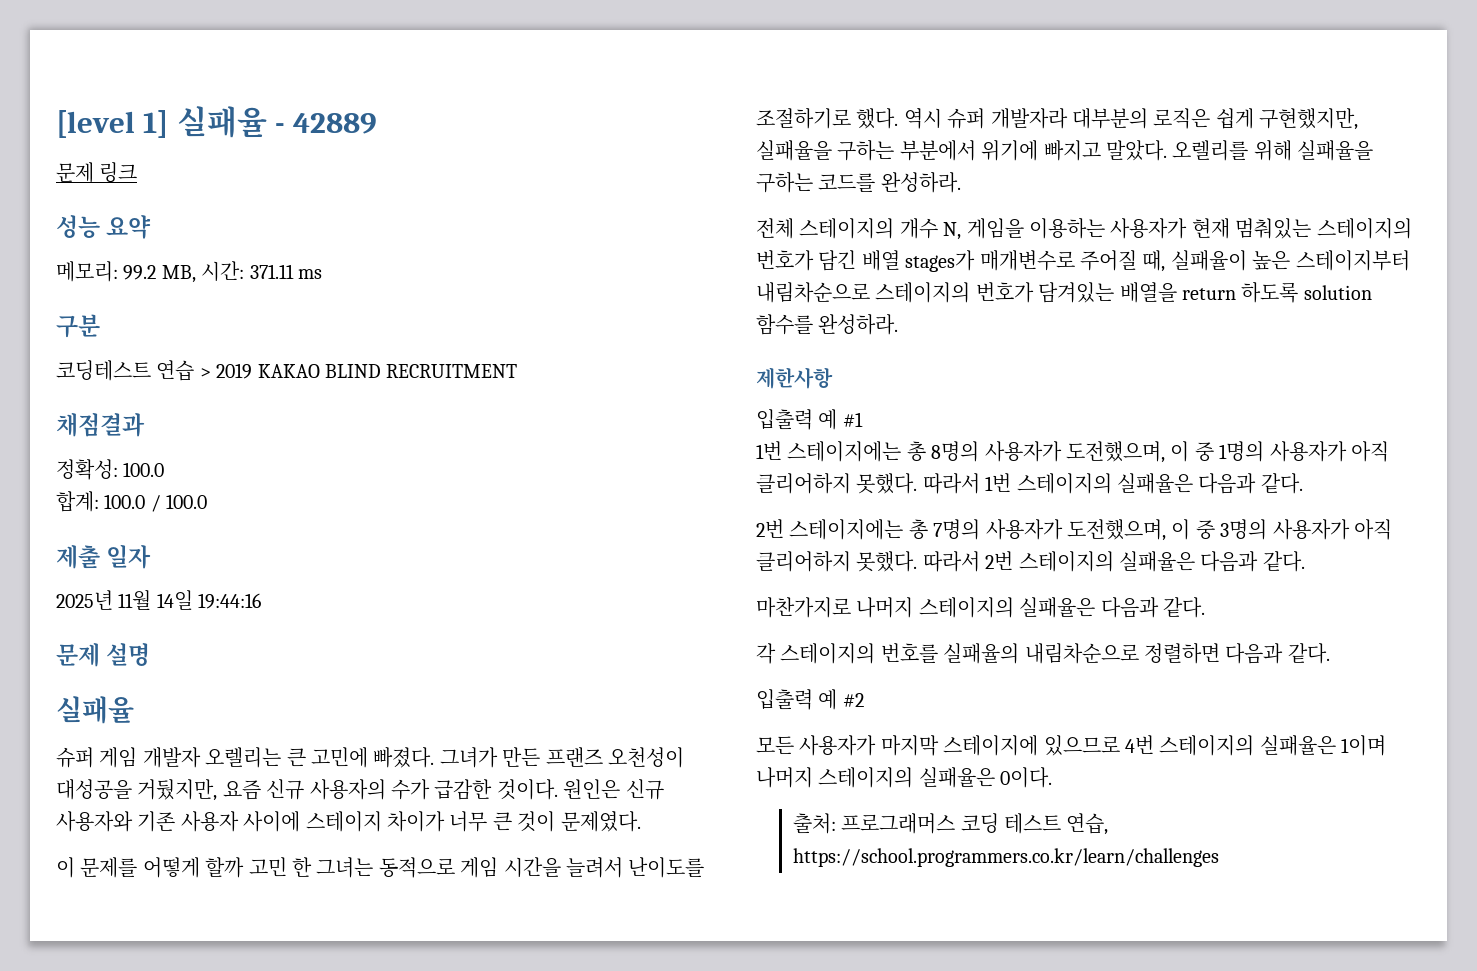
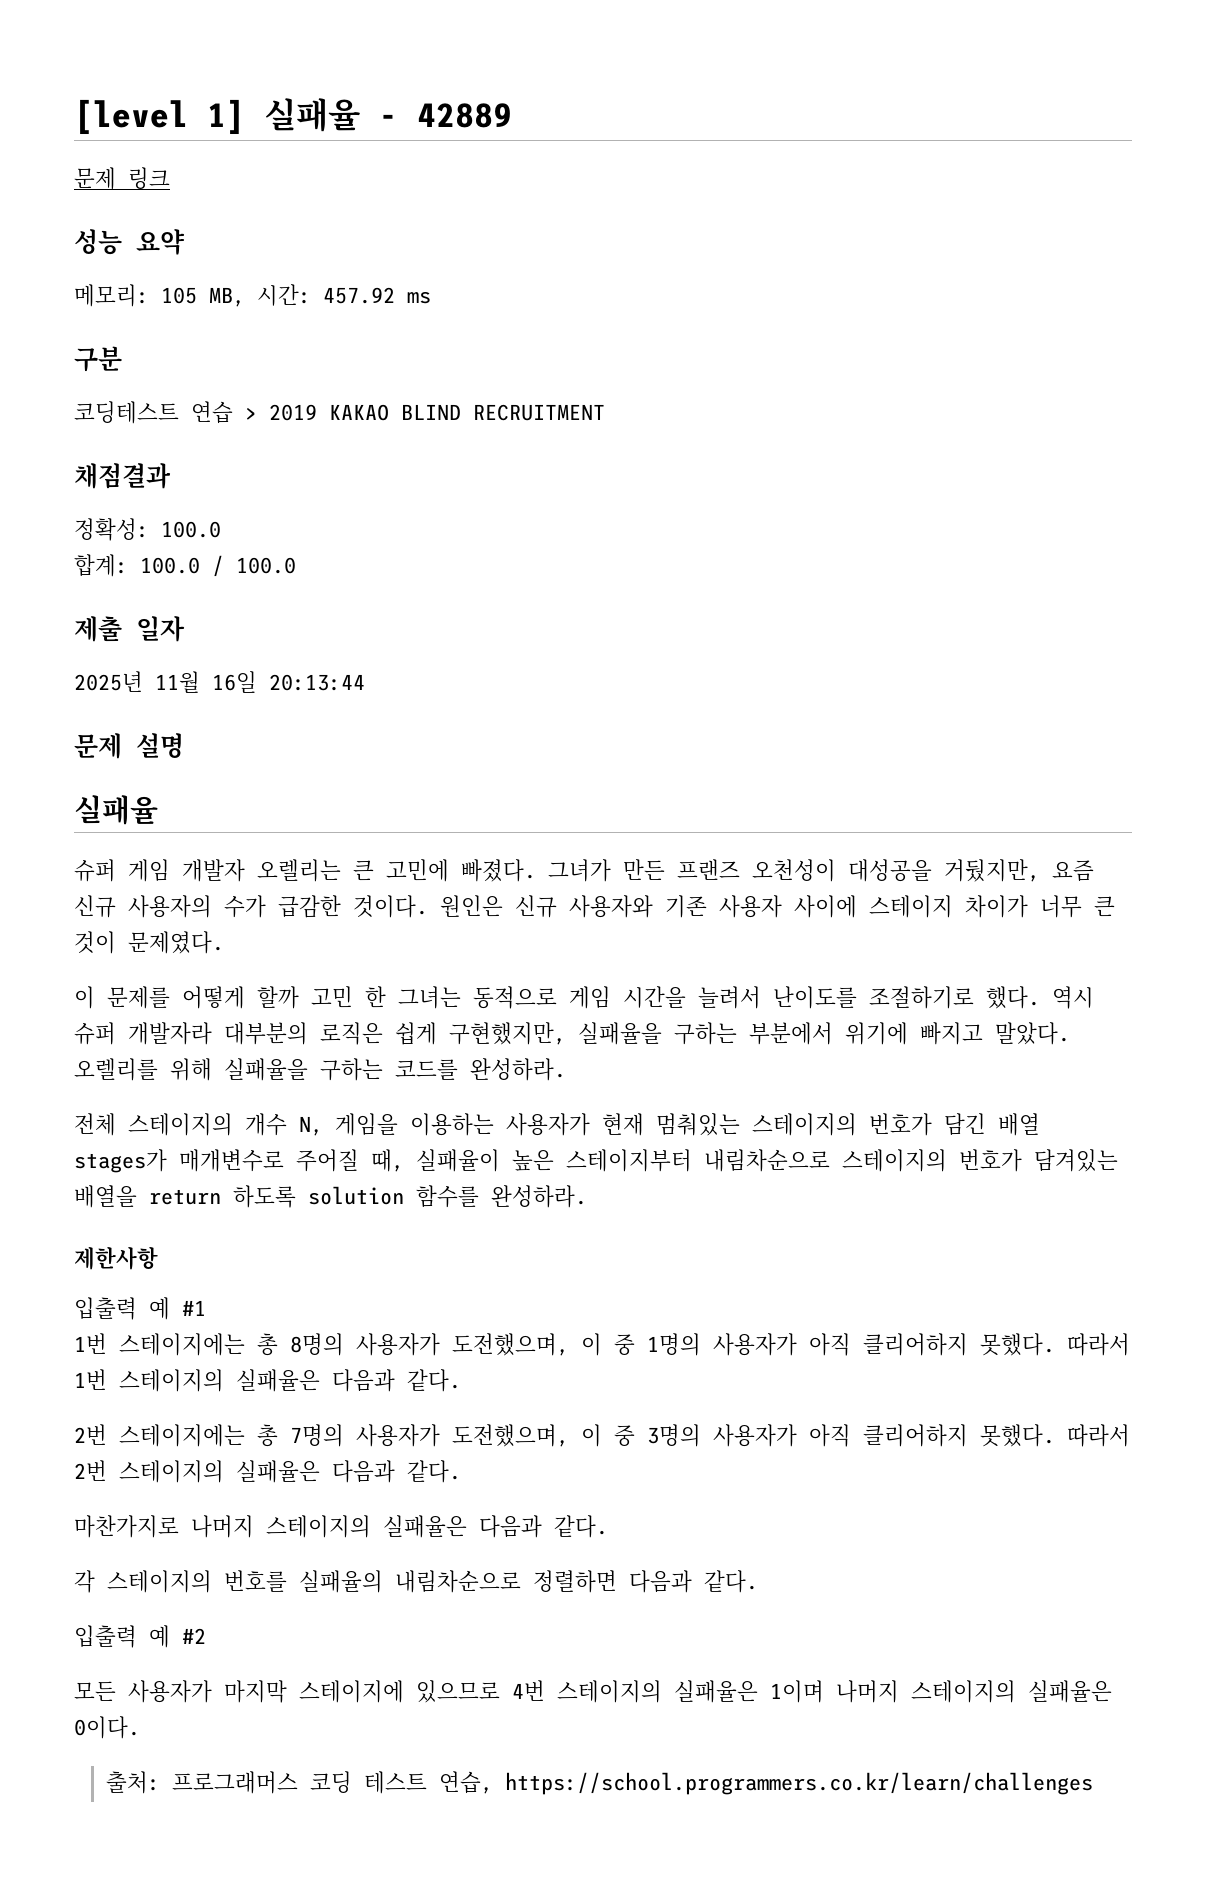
- 메모리: 99.2 MB, 시간: 371.11 ms
+ 메모리: 105 MB, 시간: 457.92 ms
- 2025년 11월 14일 19:44:16
+ 2025년 11월 16일 20:13:44

